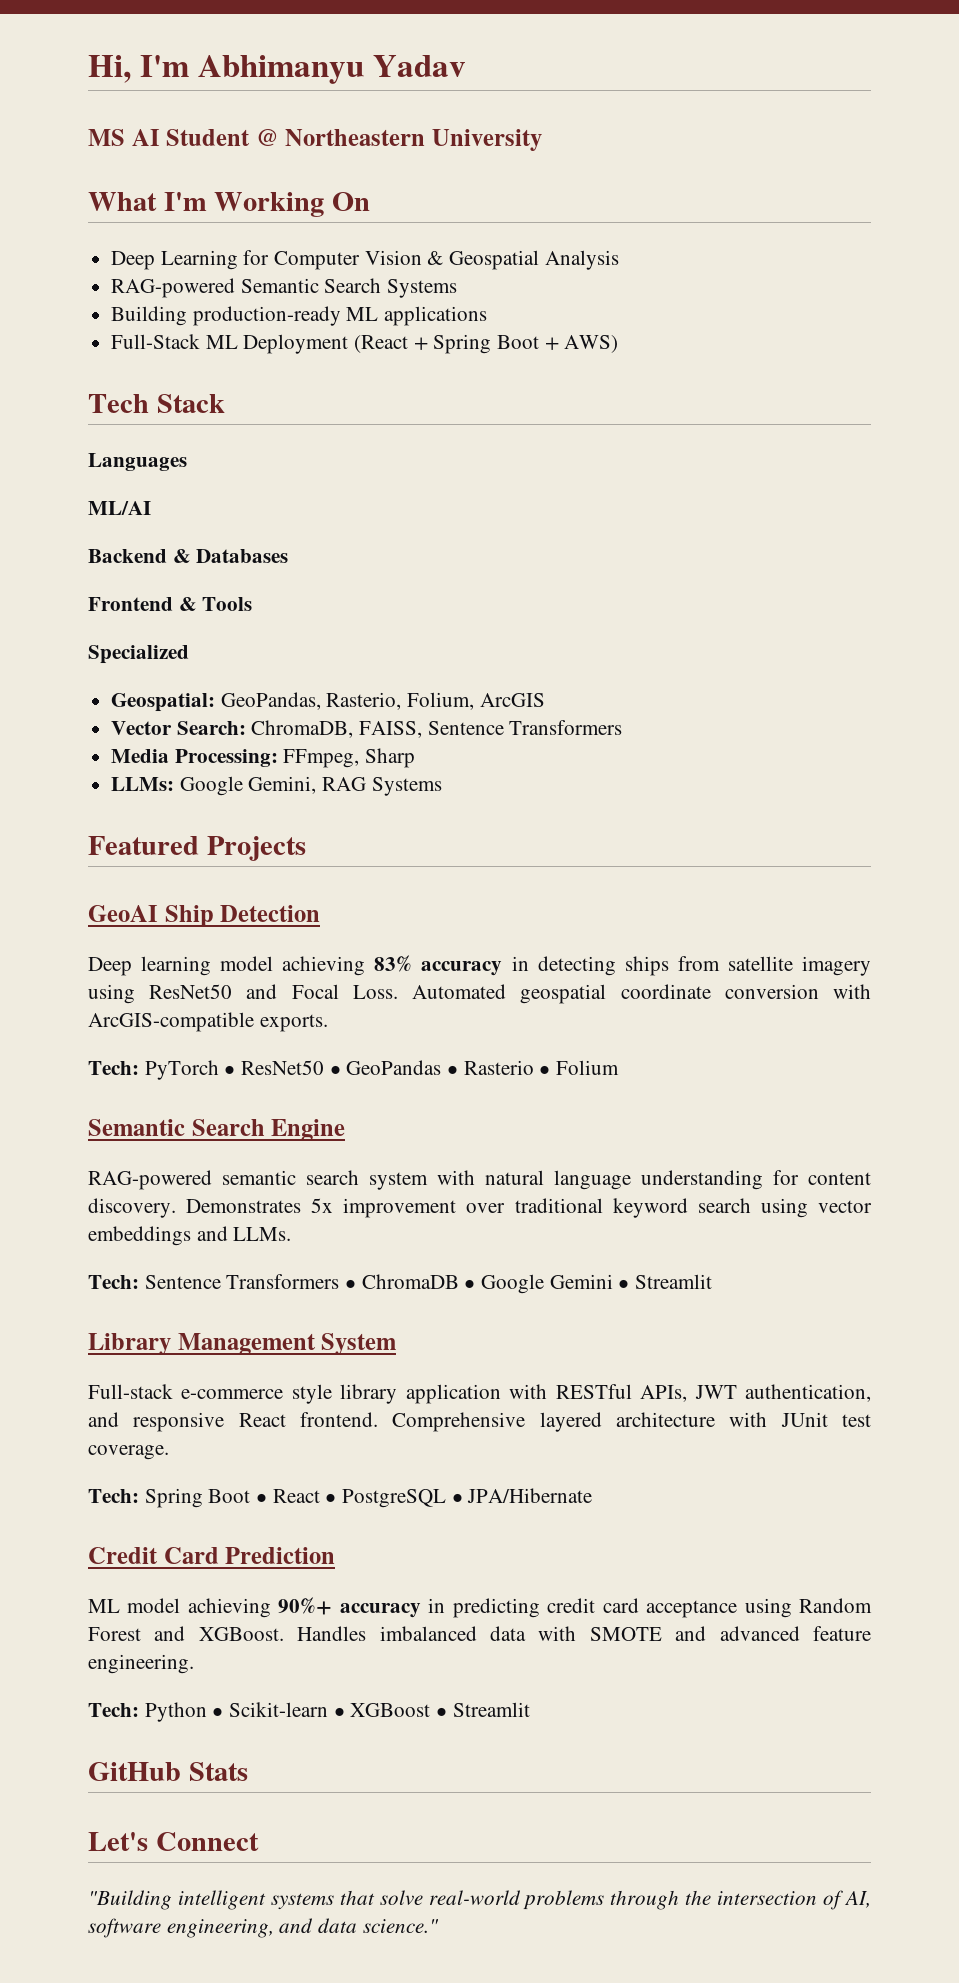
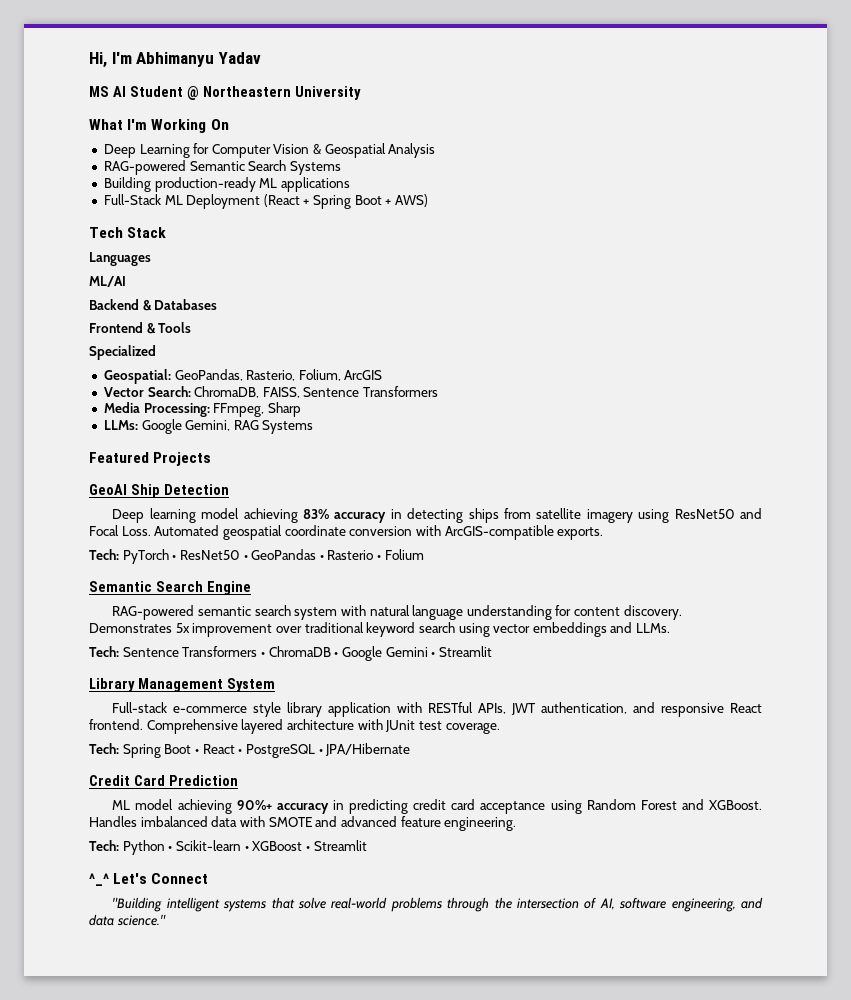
- GitHub Stats
- Let's Connect
+ ^_^ Let's Connect

